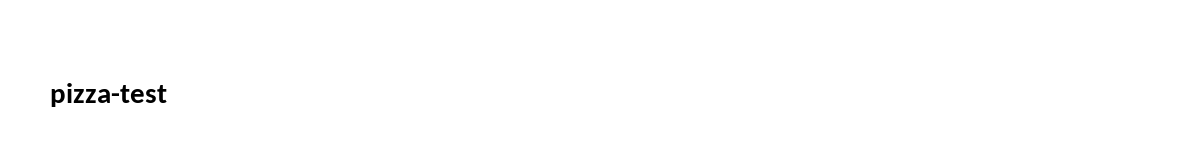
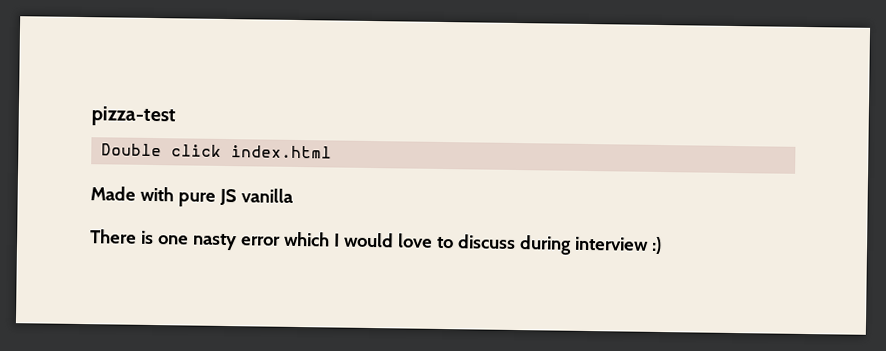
+ Double click index.html
+ Made with pure JS vanilla
+ There is one nasty error which I would love to discuss during interview :)

